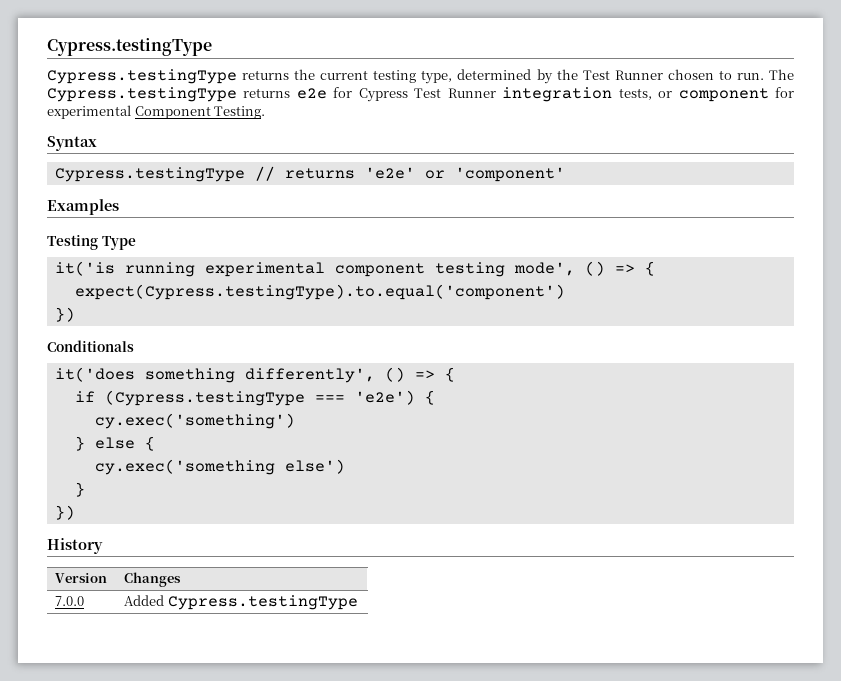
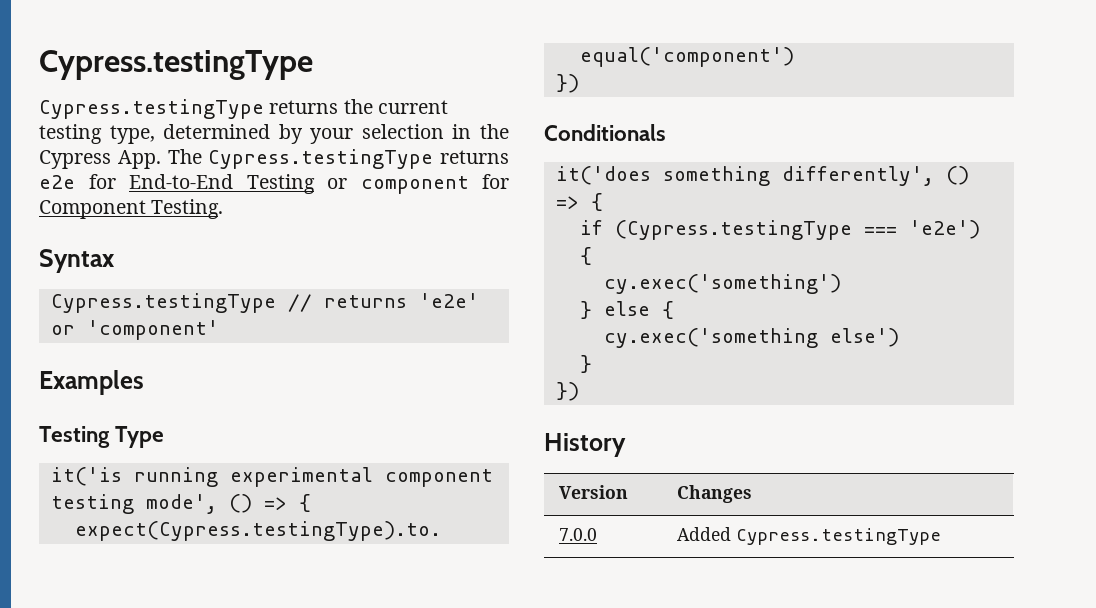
- Cypress.testingType returns the current testing type, determined by the Test Runner chosen to run. The Cypress.testingType returns e2e for Cypress Test Runner integration tests, or component for experimental Component Testing.
+ Cypress.testingType returns the current testing type, determined by your selection in the Cypress App. The Cypress.testingType returns e2e for End-to-End Testing or component for Component Testing.

